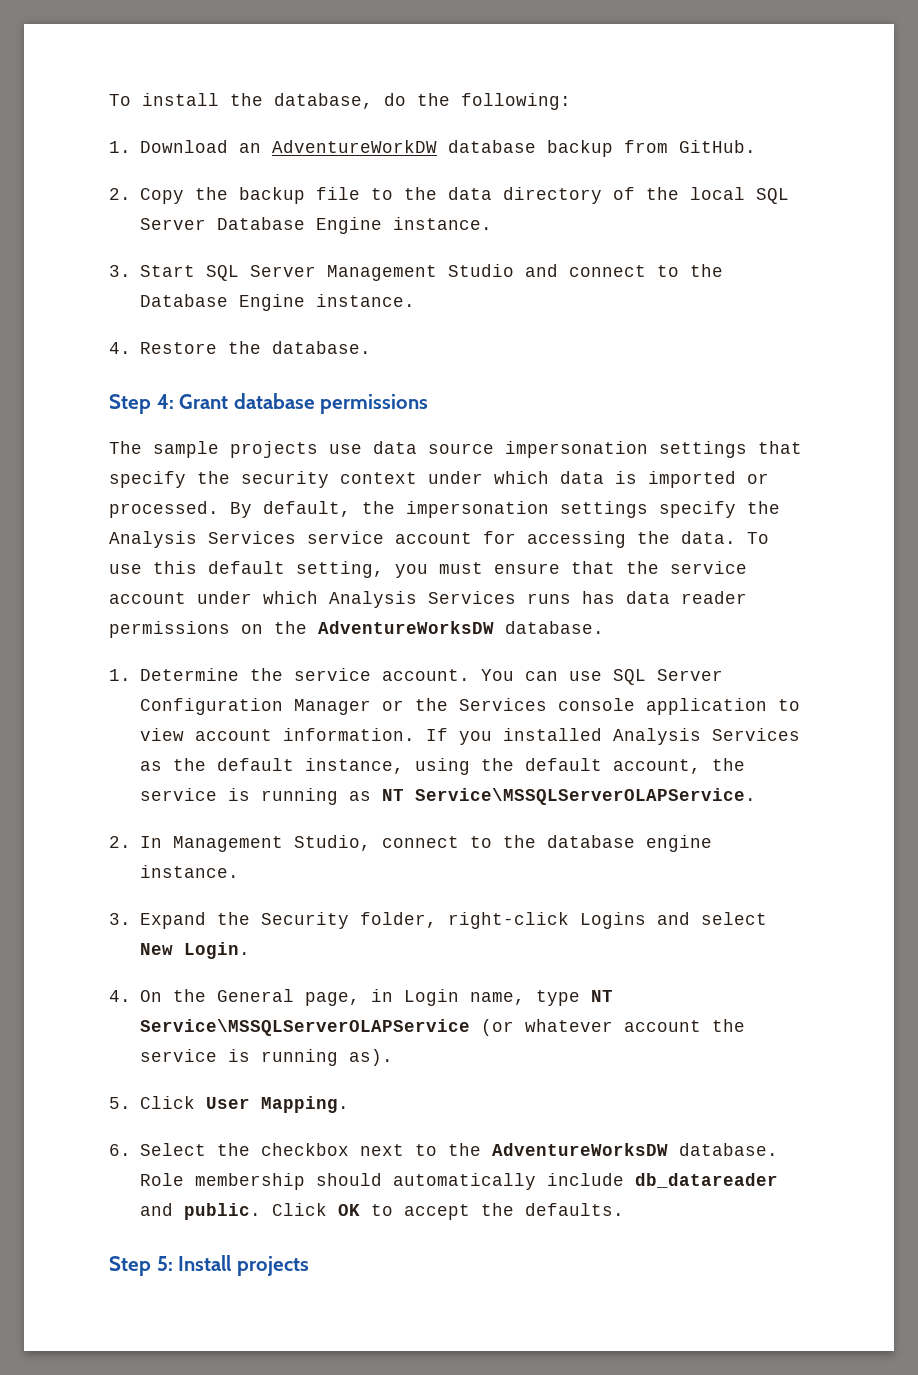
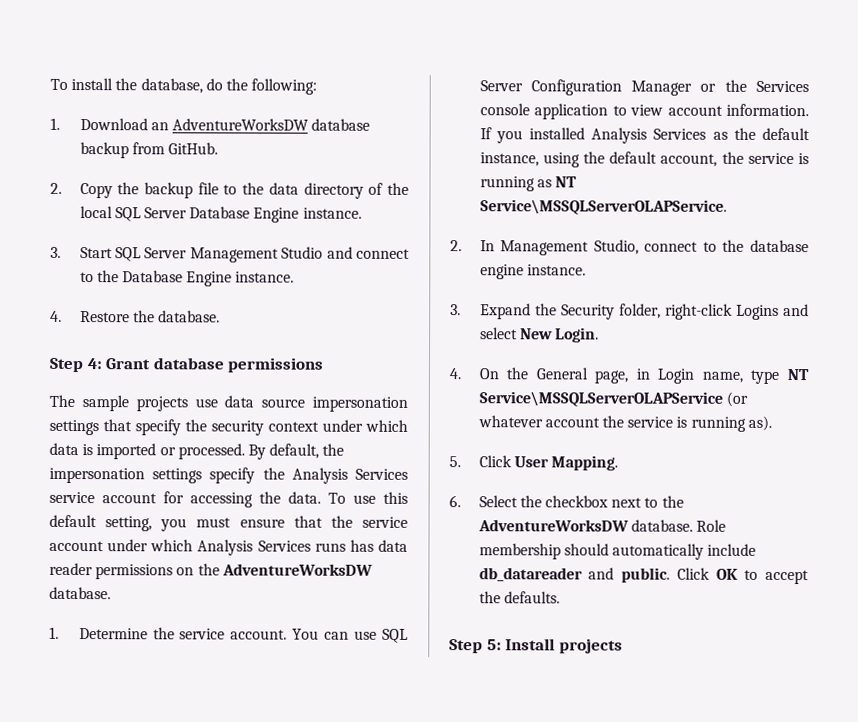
- 1. Download an AdventureWorkDW database backup from GitHub.
+ 1. Download an AdventureWorksDW database backup from GitHub.

